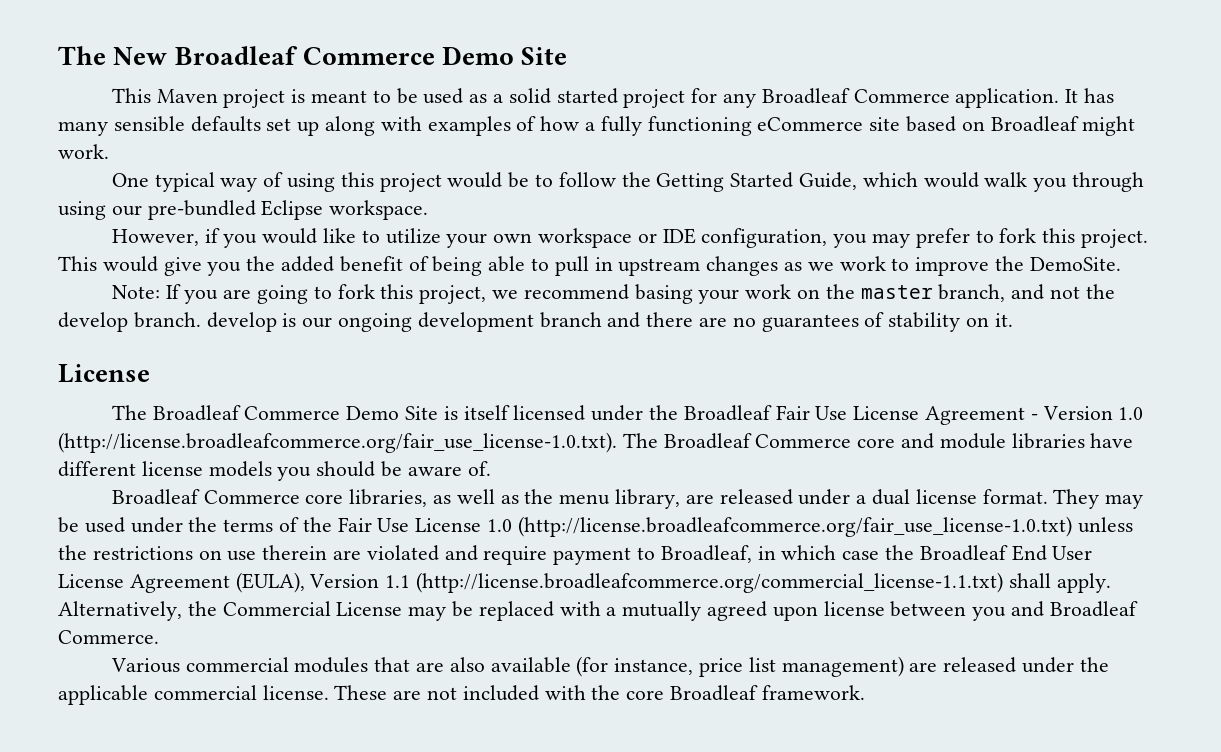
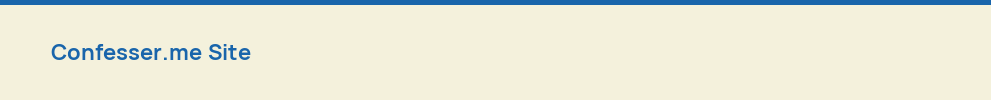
- The New Broadleaf Commerce Demo Site
- This Maven project is meant to be used as a solid started project for any Broadleaf Commerce application. It has many sensible defaults set up along with examples of how a fully functioning eCommerce site based on Broadleaf might work.
- One typical way of using this project would be to follow the Getting Started Guide, which would walk you through using our pre-bundled Eclipse workspace.
- However, if you would like to utilize your own workspace or IDE configuration, you may prefer to fork this project. This would give you the added benefit of being able to pull in upstream changes as we work to improve the DemoSite.
- Note: If you are going to fork this project, we recommend basing your work on the master branch, and not the develop branch. develop is our ongoing development branch and there are no guarantees of stability on it.
- License
- The Broadleaf Commerce Demo Site is itself licensed under the Broadleaf Fair Use License Agreement - Version 1.0 (http://license.broadleafcommerce.org/fair_use_license-1.0.txt). The Broadleaf Commerce core and module libraries have different license models you should be aware of.
- Broadleaf Commerce core libraries, as well as the menu library, are released under a dual license format. They may be used under the terms of the Fair Use License 1.0 (http://license.broadleafcommerce.org/fair_use_license-1.0.txt) unless the restrictions on use therein are violated and require payment to Broadleaf, in which case the Broadleaf End User License Agreement (EULA), Version 1.1 (http://license.broadleafcommerce.org/commercial_license-1.1.txt) shall apply. Alternatively, the Commercial License may be replaced with a mutually agreed upon license between you and Broadleaf Commerce.
- Various commercial modules that are also available (for instance, price list management) are released under the applicable commercial license. These are not included with the core Broadleaf framework.
+ Confesser.me Site

